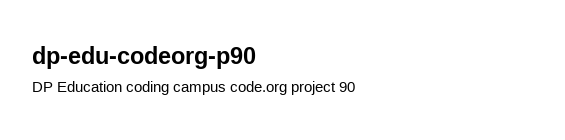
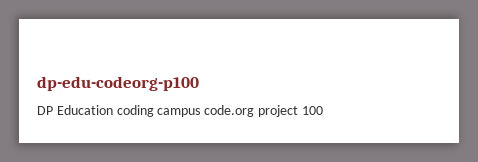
- dp-edu-codeorg-p90
+ dp-edu-codeorg-p100
- DP Education coding campus code.org project 90
+ DP Education coding campus code.org project 100

